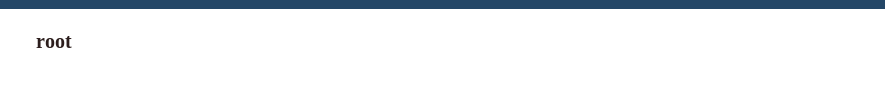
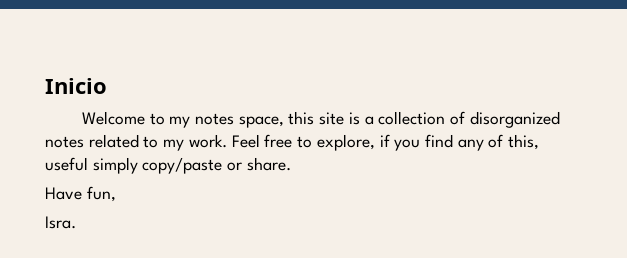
- root
+ Inicio
+ Welcome to my notes space, this site is a collection of disorganized notes related to my work. Feel free to explore, if you find any of this, useful simply copy/paste or share.
+ Have fun,
+ Isra.

